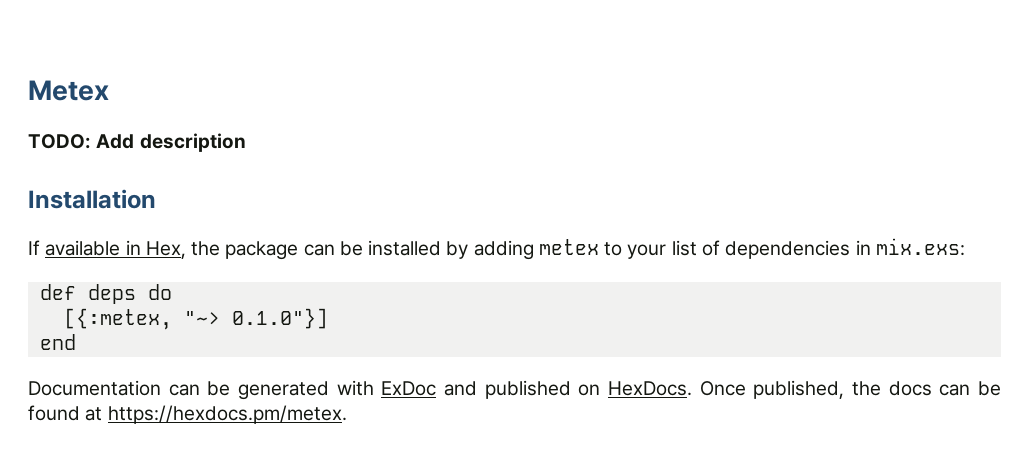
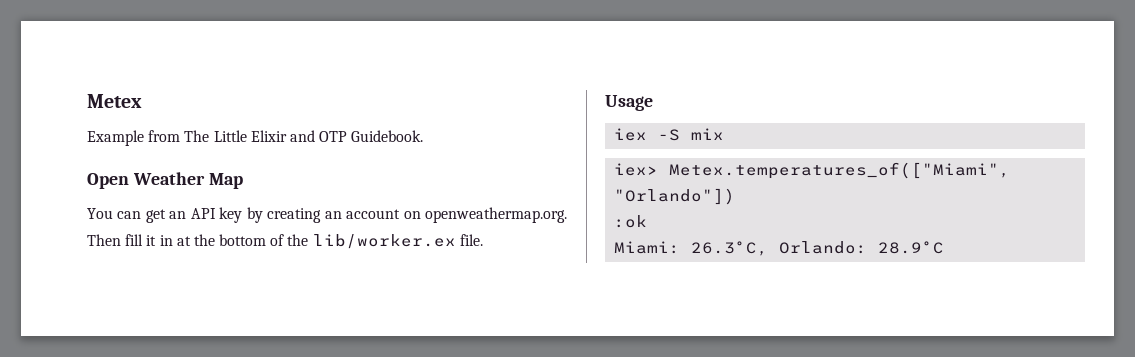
- TODO: Add description
- Installation
- If available in Hex, the package can be installed by adding metex to your list of dependencies in mix.exs:
- def deps do
- [{:metex, "~> 0.1.0"}]
- end
- Documentation can be generated with ExDoc and published on HexDocs. Once published, the docs can be found at https://hexdocs.pm/metex.
+ Example from The Little Elixir and OTP Guidebook.
+ Open Weather Map
+ You can get an API key by creating an account on openweathermap.org. Then fill it in at the bottom of the lib/worker.ex file.
+ Usage
+ iex -S mix
+ iex> Metex.temperatures_of(["Miami", "Orlando"])
+ :ok
+ Miami: 26.3°C, Orlando: 28.9°C

